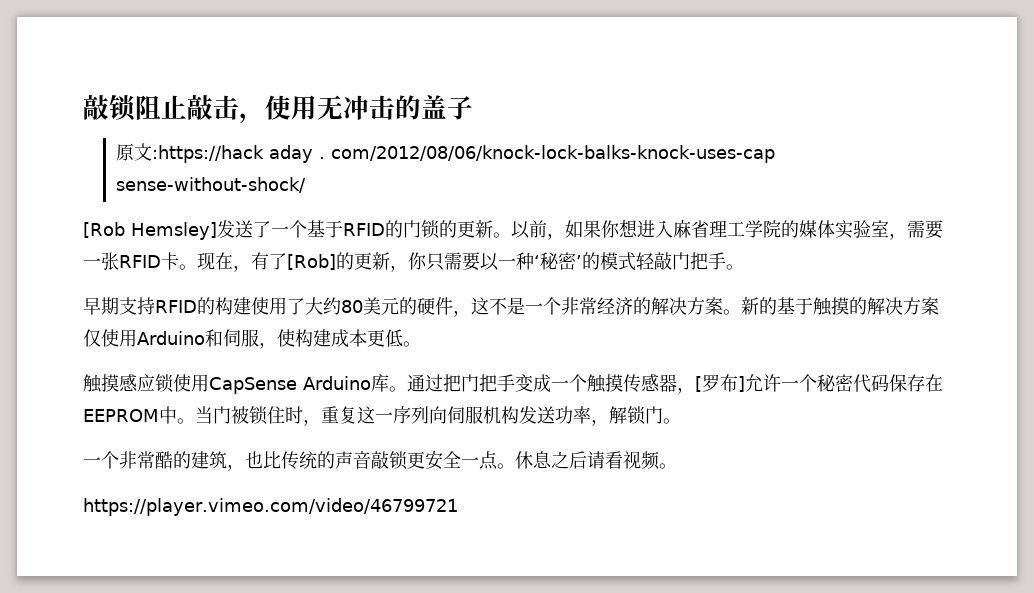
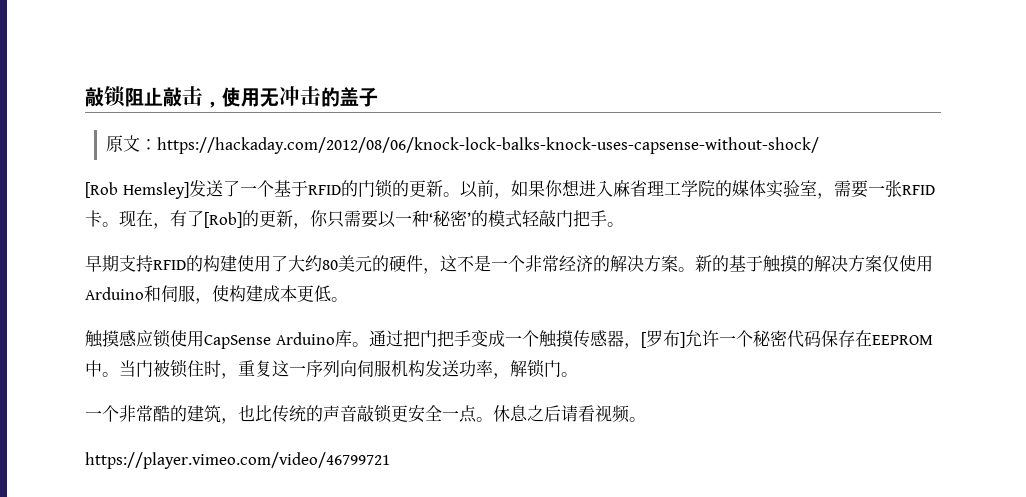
- 原文:https://hack aday . com/2012/08/06/knock-lock-balks-knock-uses-cap sense-without-shock/
+ 原文：https://hackaday.com/2012/08/06/knock-lock-balks-knock-uses-capsense-without-shock/

